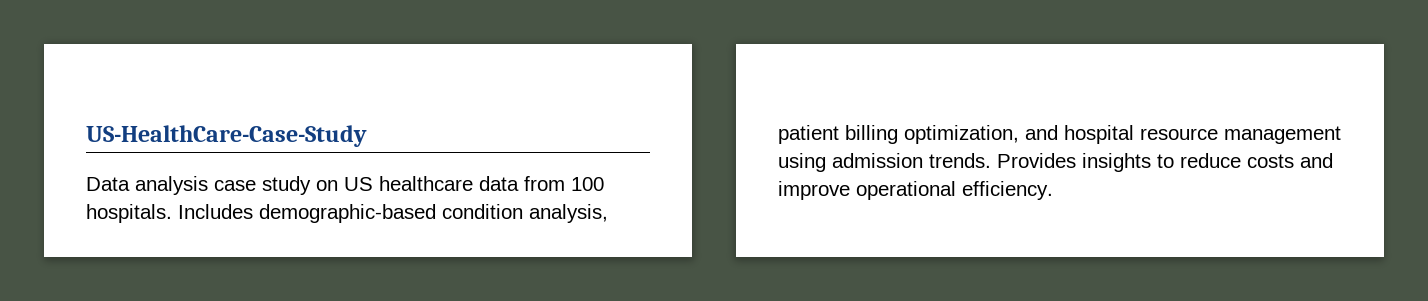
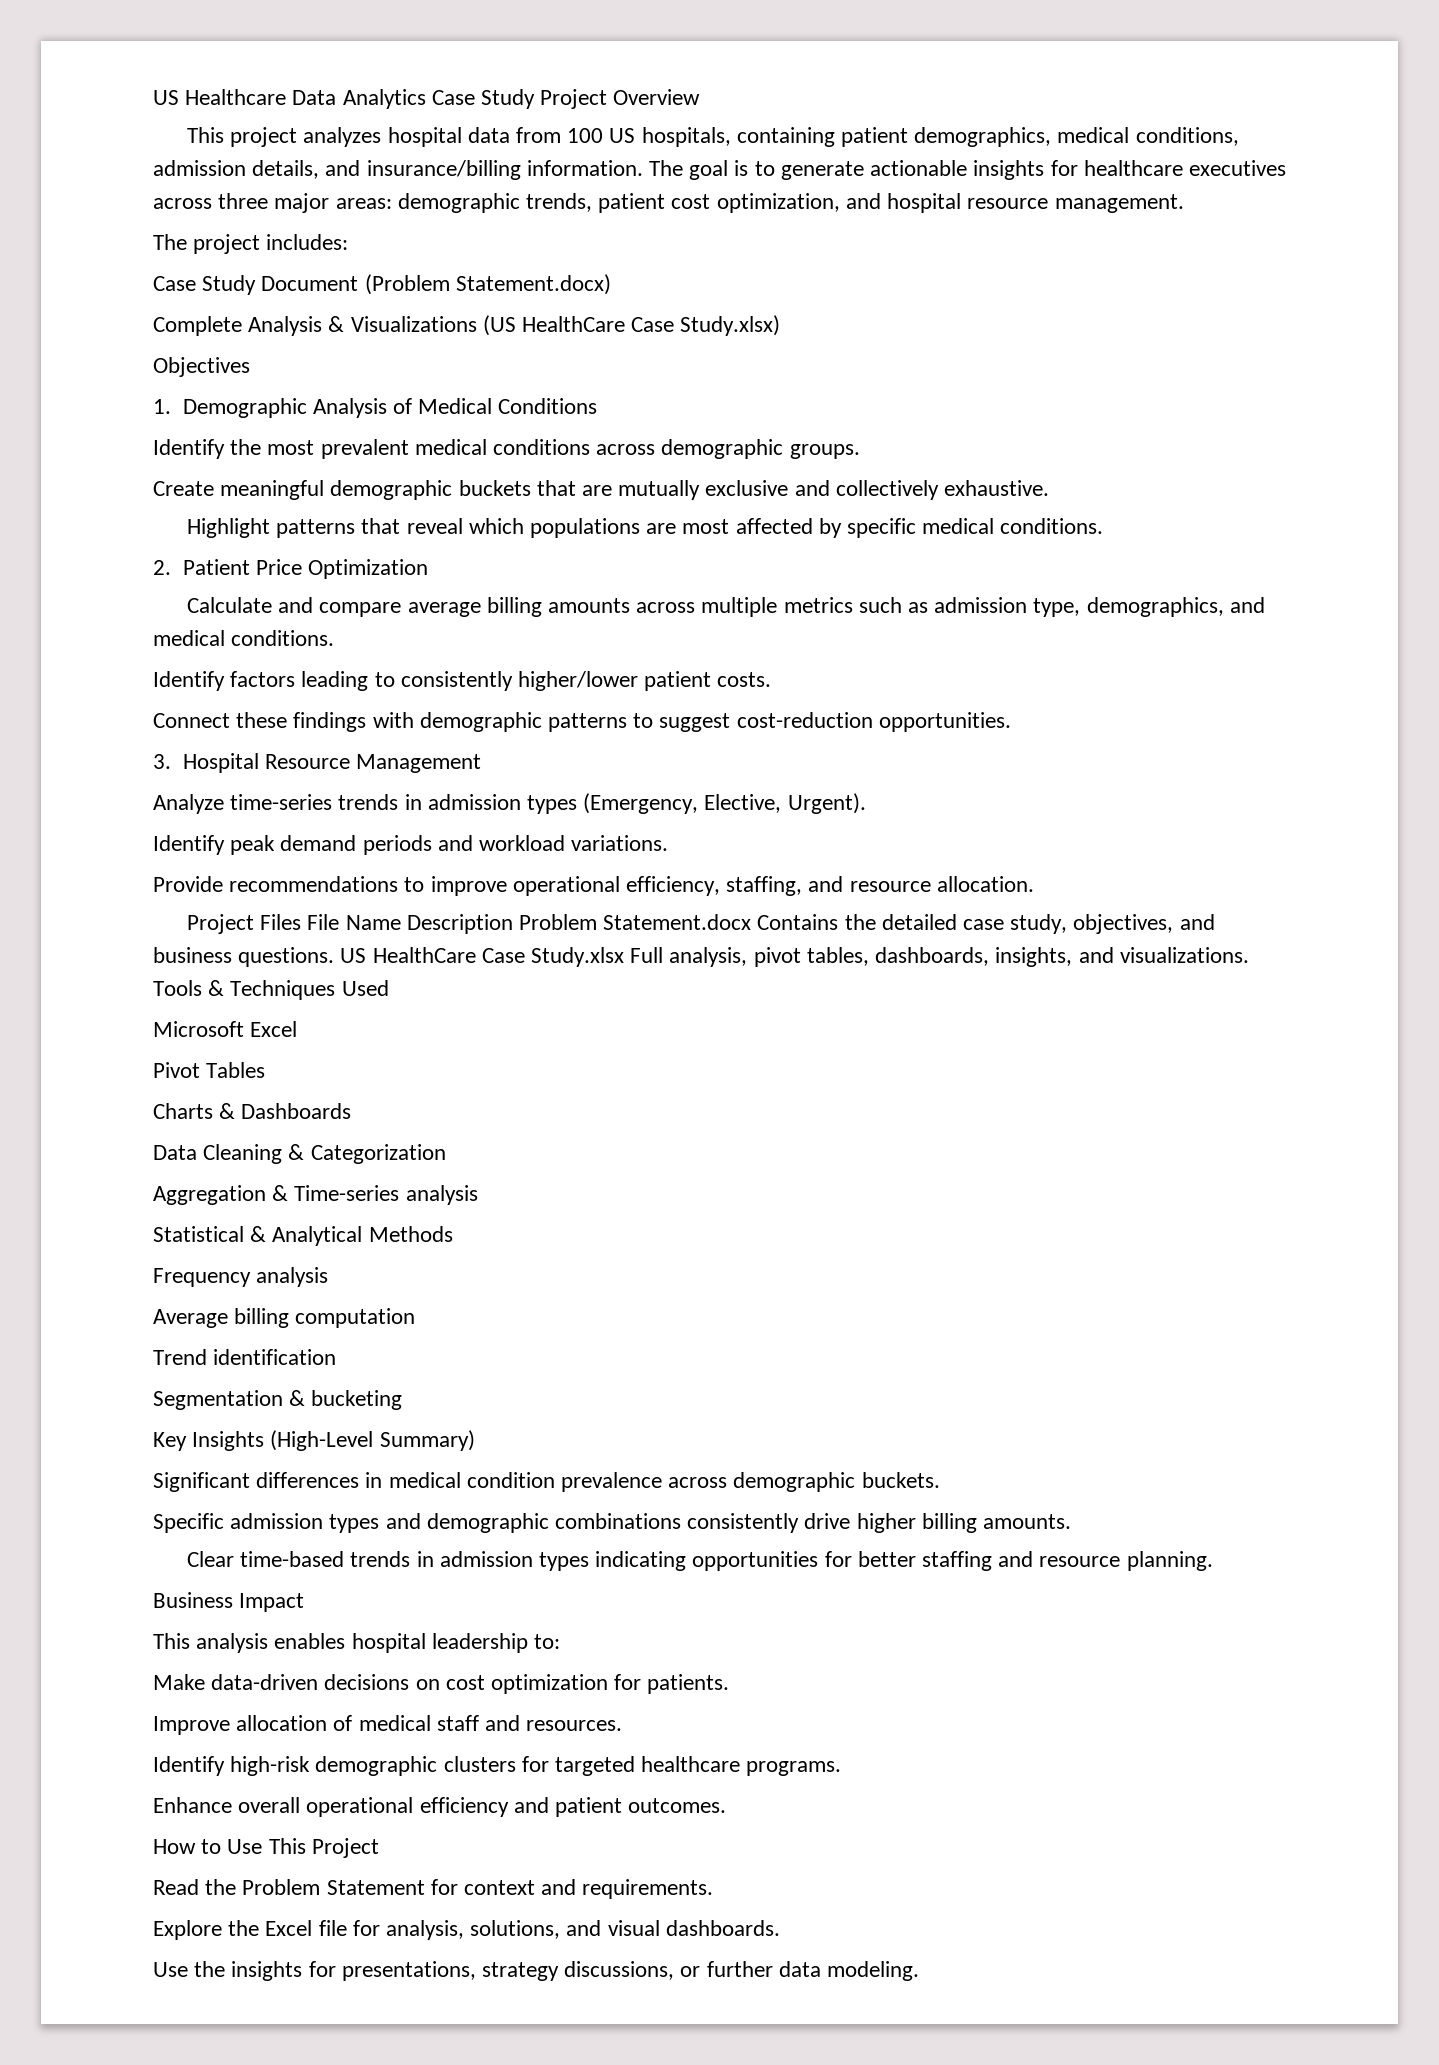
- US-HealthCare-Case-Study
- Data analysis case study on US healthcare data from 100 hospitals. Includes demographic-based condition analysis, patient billing optimization, and hospital resource management using admission trends. Provides insights to reduce costs and improve operational efficiency.
+ US Healthcare Data Analytics Case Study Project Overview
+ This project analyzes hospital data from 100 US hospitals, containing patient demographics, medical conditions, admission details, and insurance/billing information. The goal is to generate actionable insights for healthcare executives across three major areas: demographic trends, patient cost optimization, and hospital resource management.
+ The project includes:
+ Case Study Document (Problem Statement.docx)
+ Complete Analysis & Visualizations (US HealthCare Case Study.xlsx)
+ Objectives
+ 1. Demographic Analysis of Medical Conditions
+ Identify the most prevalent medical conditions across demographic groups.
+ Create meaningful demographic buckets that are mutually exclusive and collectively exhaustive.
+ Highlight patterns that reveal which populations are most affected by specific medical conditions.
+ 2. Patient Price Optimization
+ Calculate and compare average billing amounts across multiple metrics such as admission type, demographics, and medical conditions.
+ Identify factors leading to consistently higher/lower patient costs.
+ Connect these findings with demographic patterns to suggest cost-reduction opportunities.
+ 3. Hospital Resource Management
+ Analyze time-series trends in admission types (Emergency, Elective, Urgent).
+ Identify peak demand periods and workload variations.
+ Provide recommendations to improve operational efficiency, staffing, and resource allocation.
+ Project Files File Name Description Problem Statement.docx Contains the detailed case study, objectives, and business questions. US HealthCare Case Study.xlsx Full analysis, pivot tables, dashboards, insights, and visualizations. Tools & Techniques Used
+ Microsoft Excel
+ Pivot Tables
+ Charts & Dashboards
+ Data Cleaning & Categorization
+ Aggregation & Time-series analysis
+ Statistical & Analytical Methods
+ Frequency analysis
+ Average billing computation
+ Trend identification
+ Segmentation & bucketing
+ Key Insights (High-Level Summary)
+ Significant differences in medical condition prevalence across demographic buckets.
+ Specific admission types and demographic combinations consistently drive higher billing amounts.
+ Clear time-based trends in admission types indicating opportunities for better staffing and resource planning.
+ Business Impact
+ This analysis enables hospital leadership to:
+ Make data-driven decisions on cost optimization for patients.
+ Improve allocation of medical staff and resources.
+ Identify high-risk demographic clusters for targeted healthcare programs.
+ Enhance overall operational efficiency and patient outcomes.
+ How to Use This Project
+ Read the Problem Statement for context and requirements.
+ Explore the Excel file for analysis, solutions, and visual dashboards.
+ Use the insights for presentations, strategy discussions, or further data modeling.

